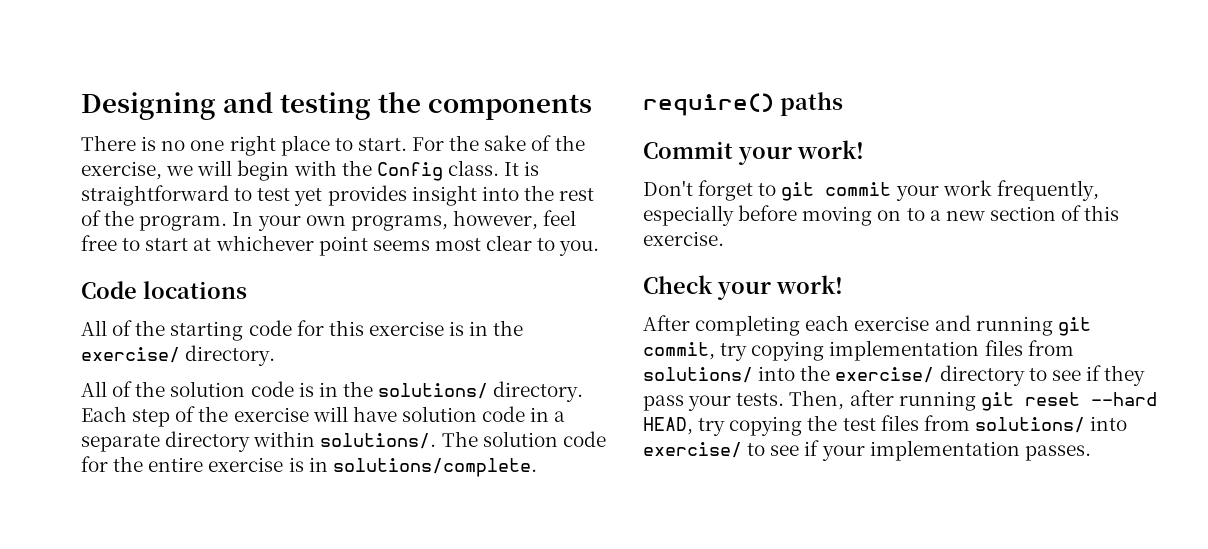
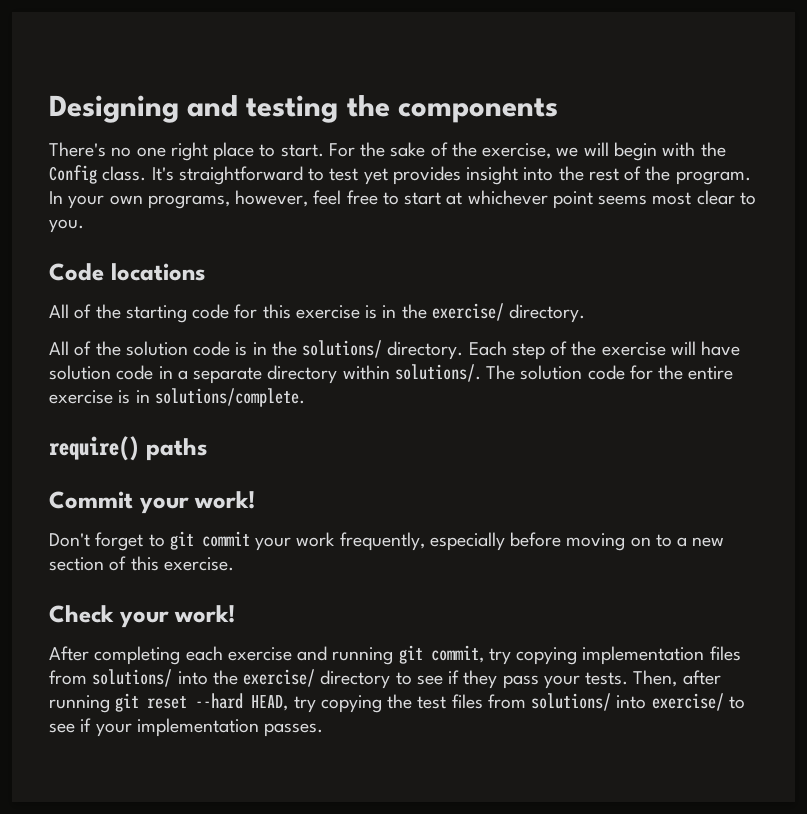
- There is no one right place to start.
+ There's no one right place to start.
- It is straightforward to test yet provides insight into the rest of the program.
+ It's straightforward to test yet provides insight into the rest of the program.

